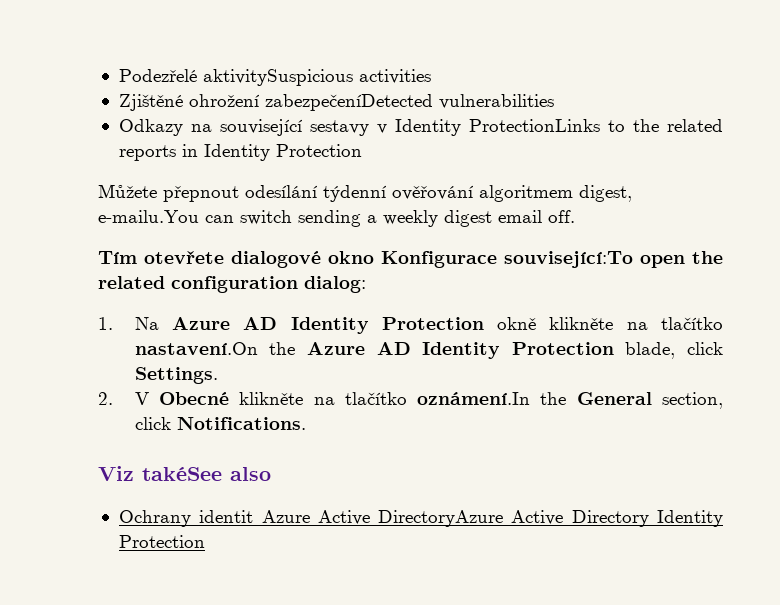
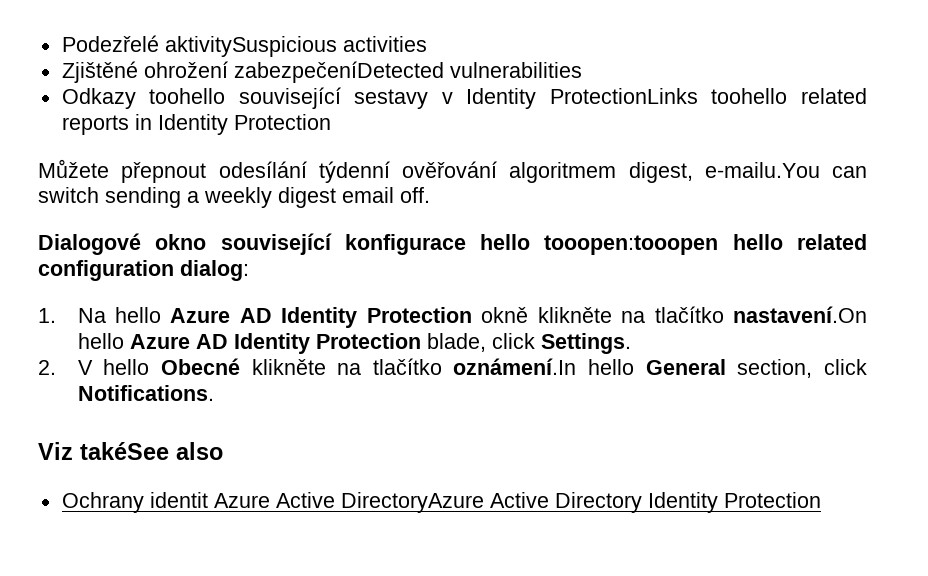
- Odkazy na související sestavy v Identity ProtectionLinks to the related reports in Identity Protection
+ Odkazy toohello související sestavy v Identity ProtectionLinks toohello related reports in Identity Protection
- Tím otevřete dialogové okno Konfigurace související:To open the related configuration dialog:
+ Dialogové okno související konfigurace hello tooopen:tooopen hello related configuration dialog:
- 1. Na Azure AD Identity Protection okně klikněte na tlačítko nastavení.On the Azure AD Identity Protection blade, click Settings.
+ 1. Na hello Azure AD Identity Protection okně klikněte na tlačítko nastavení.On hello Azure AD Identity Protection blade, click Settings.
- 2. V Obecné klikněte na tlačítko oznámení.In the General section, click Notifications.
+ 2. V hello Obecné klikněte na tlačítko oznámení.In hello General section, click Notifications.

